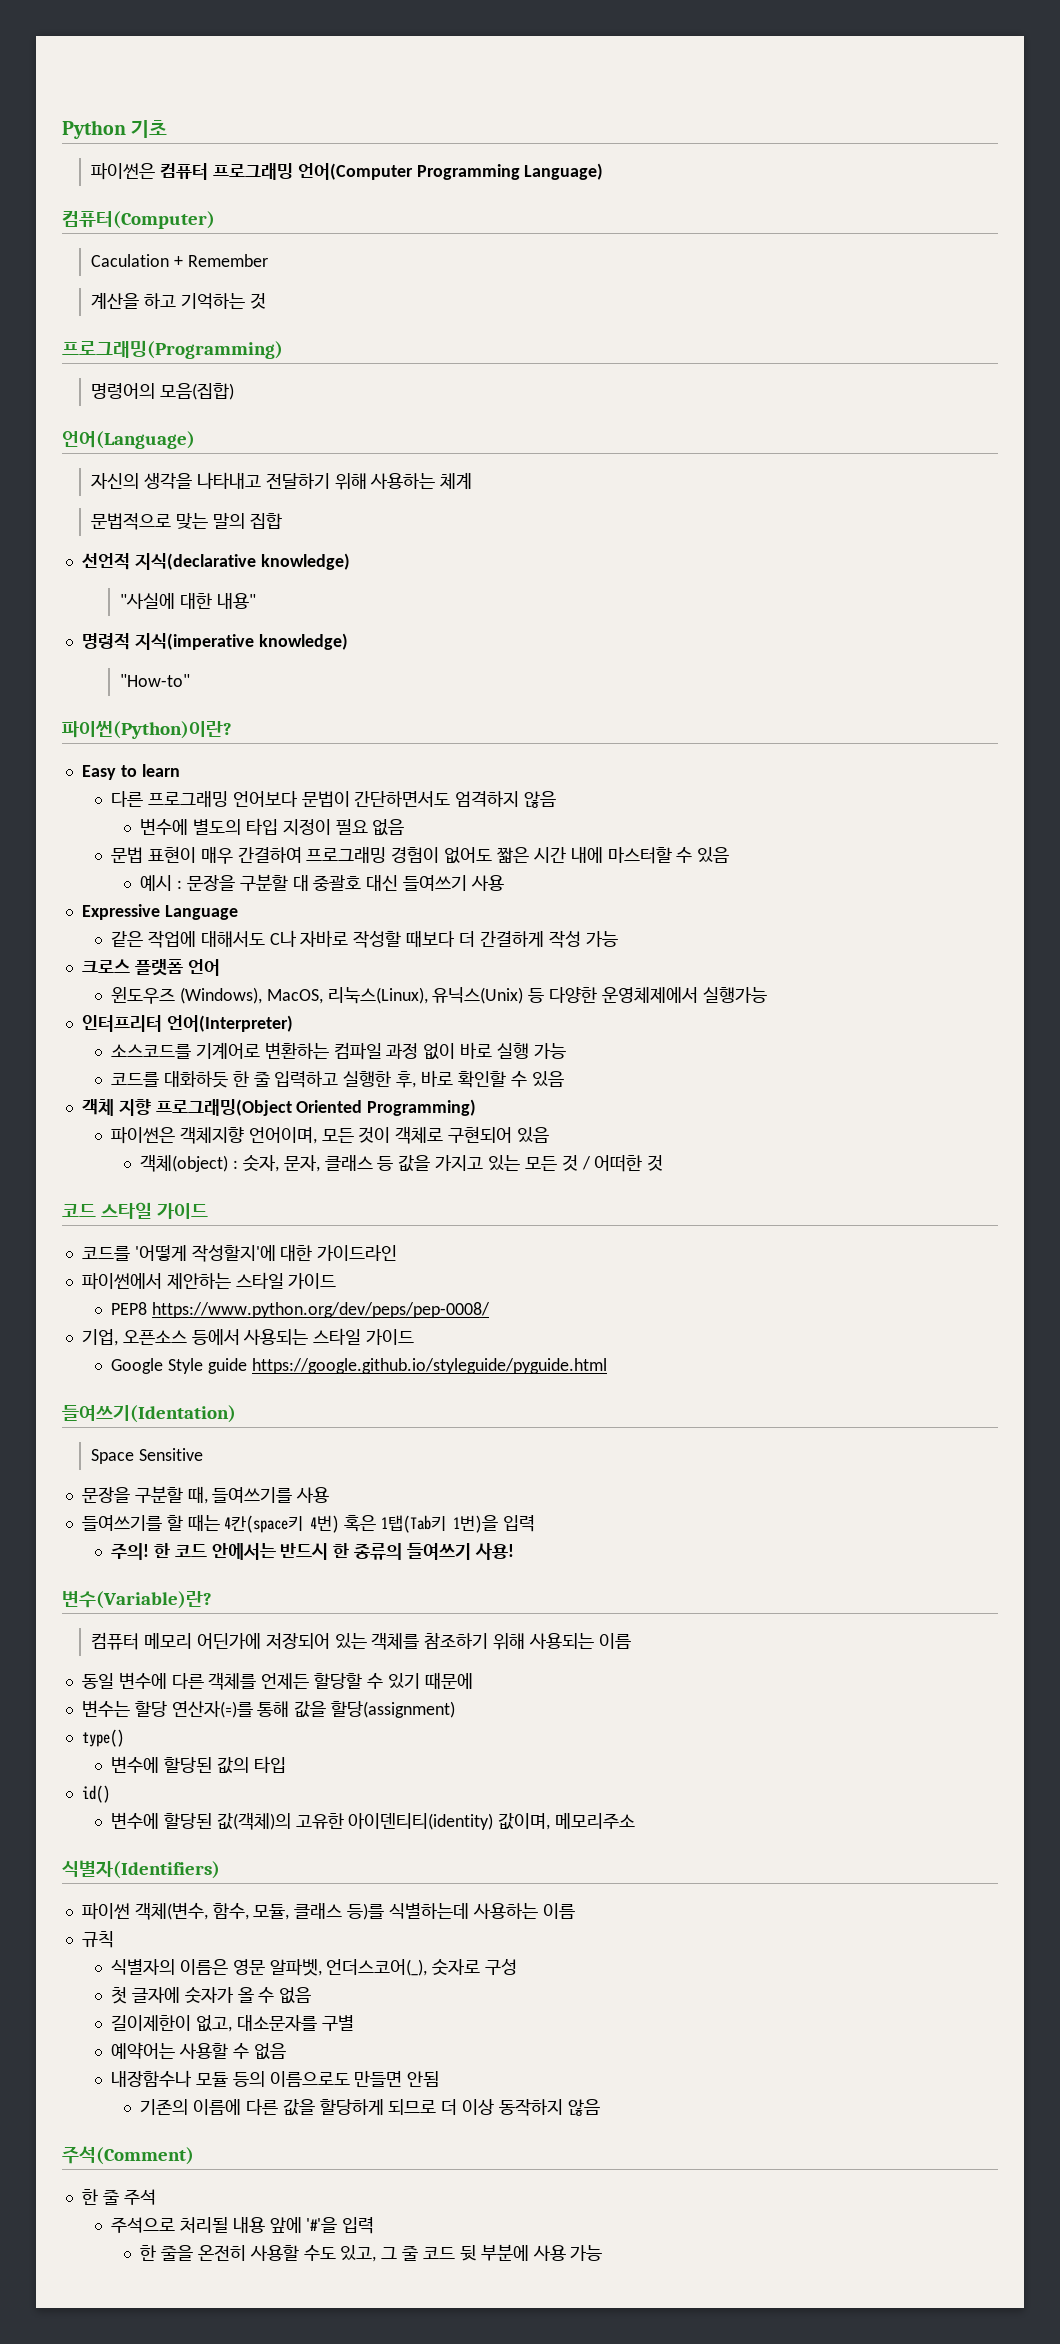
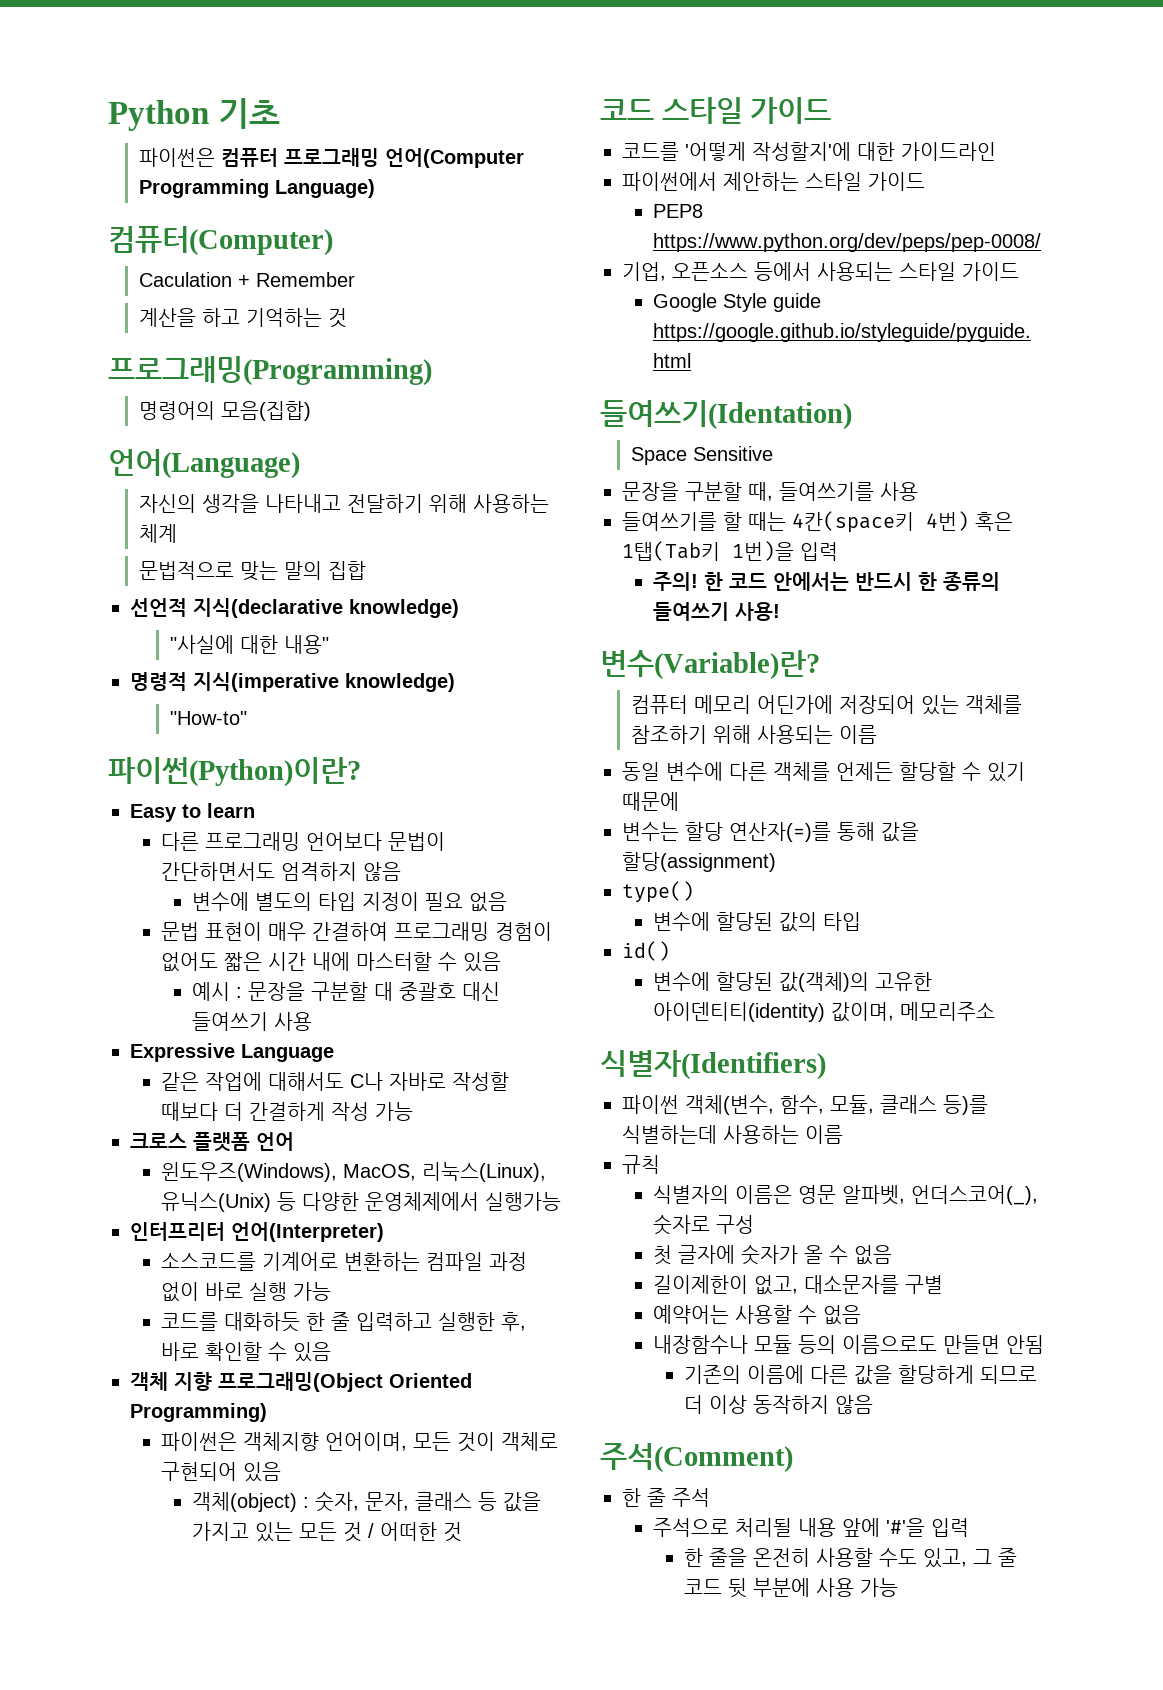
- 윈도우즈 (Windows), MacOS, 리눅스(Linux), 유닉스(Unix) 등 다양한 운영체제에서 실행가능
+ 윈도우즈(Windows), MacOS, 리눅스(Linux), 유닉스(Unix) 등 다양한 운영체제에서 실행가능

